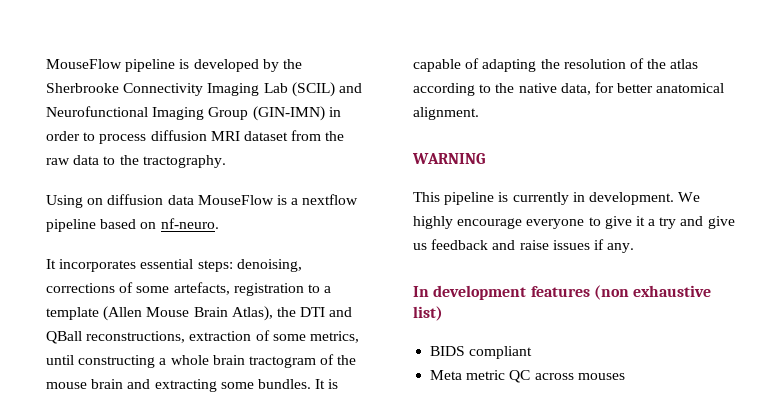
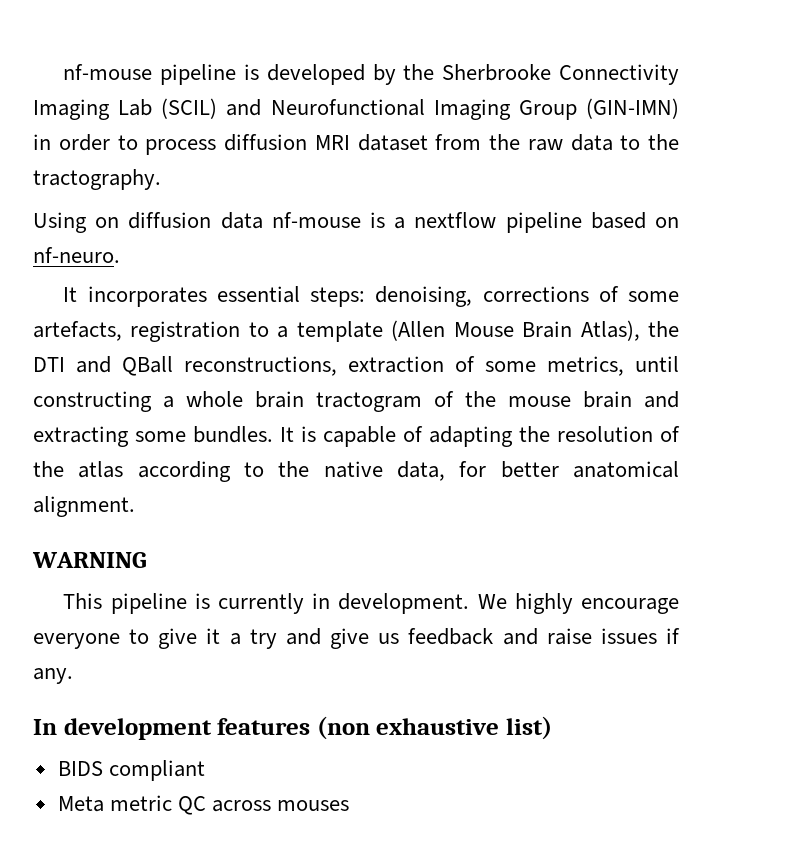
- MouseFlow pipeline is developed by the Sherbrooke Connectivity Imaging Lab (SCIL) and Neurofunctional Imaging Group (GIN-IMN) in order to process diffusion MRI dataset from the raw data to the tractography.
+ nf-mouse pipeline is developed by the Sherbrooke Connectivity Imaging Lab (SCIL) and Neurofunctional Imaging Group (GIN-IMN) in order to process diffusion MRI dataset from the raw data to the tractography.
- Using on diffusion data MouseFlow is a nextflow pipeline based on nf-neuro.
+ Using on diffusion data nf-mouse is a nextflow pipeline based on nf-neuro.

